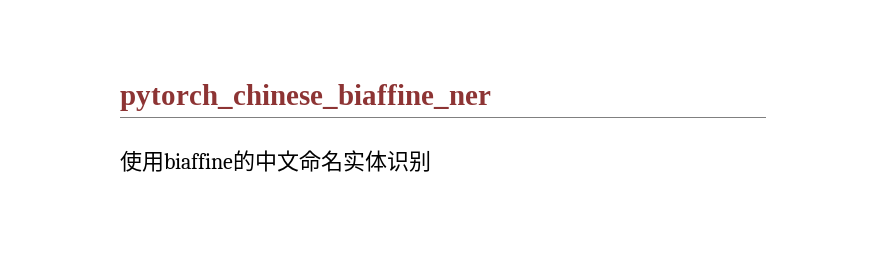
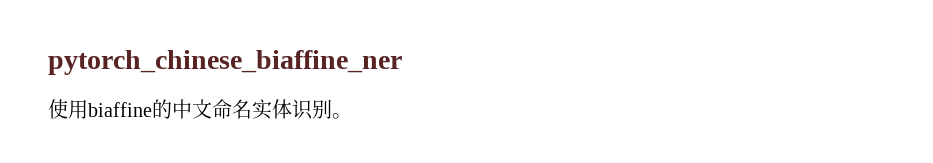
- 使用biaffine的中文命名实体识别
+ 使用biaffine的中文命名实体识别。

